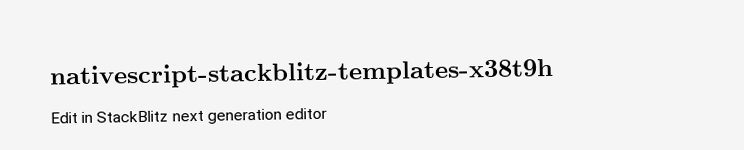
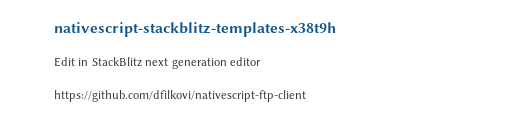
+ https://github.com/dfilkovi/nativescript-ftp-client

